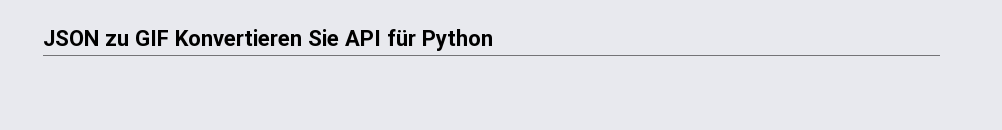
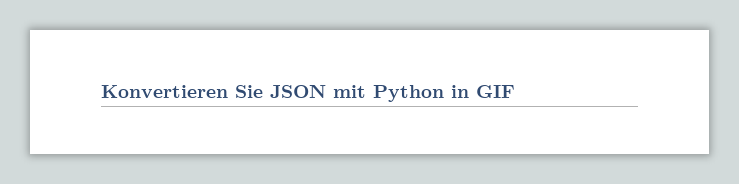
- JSON zu GIF Konvertieren Sie API für Python
+ Konvertieren Sie JSON mit Python in GIF

